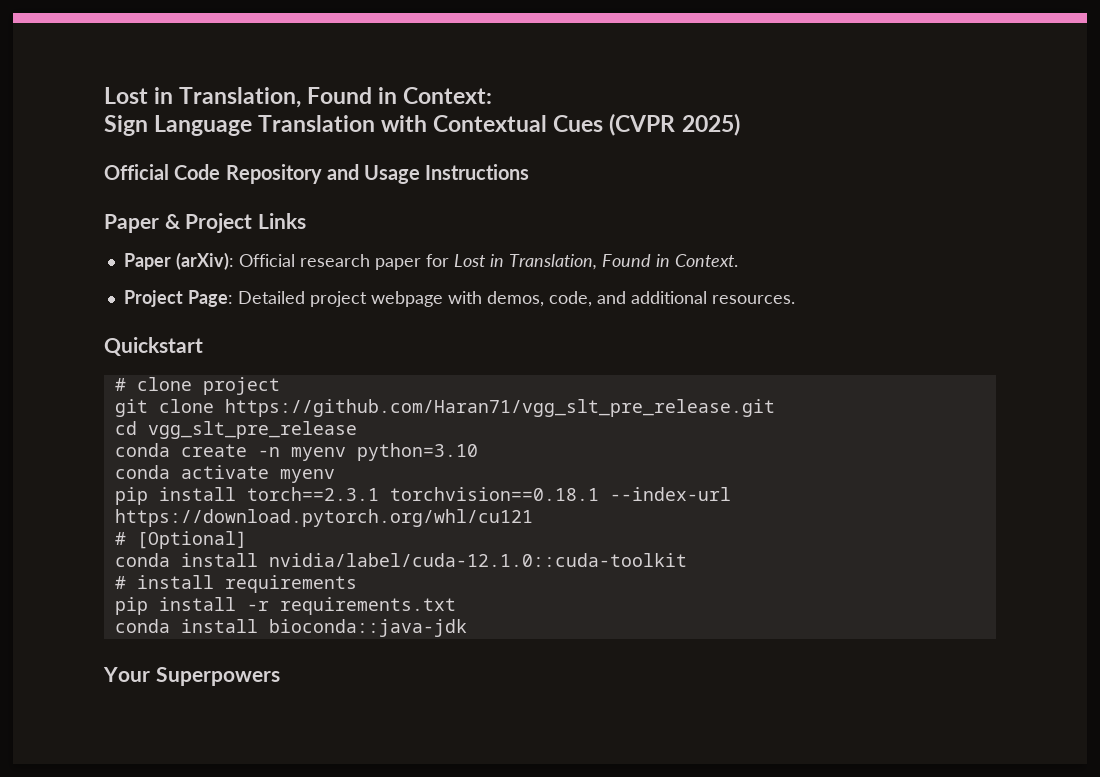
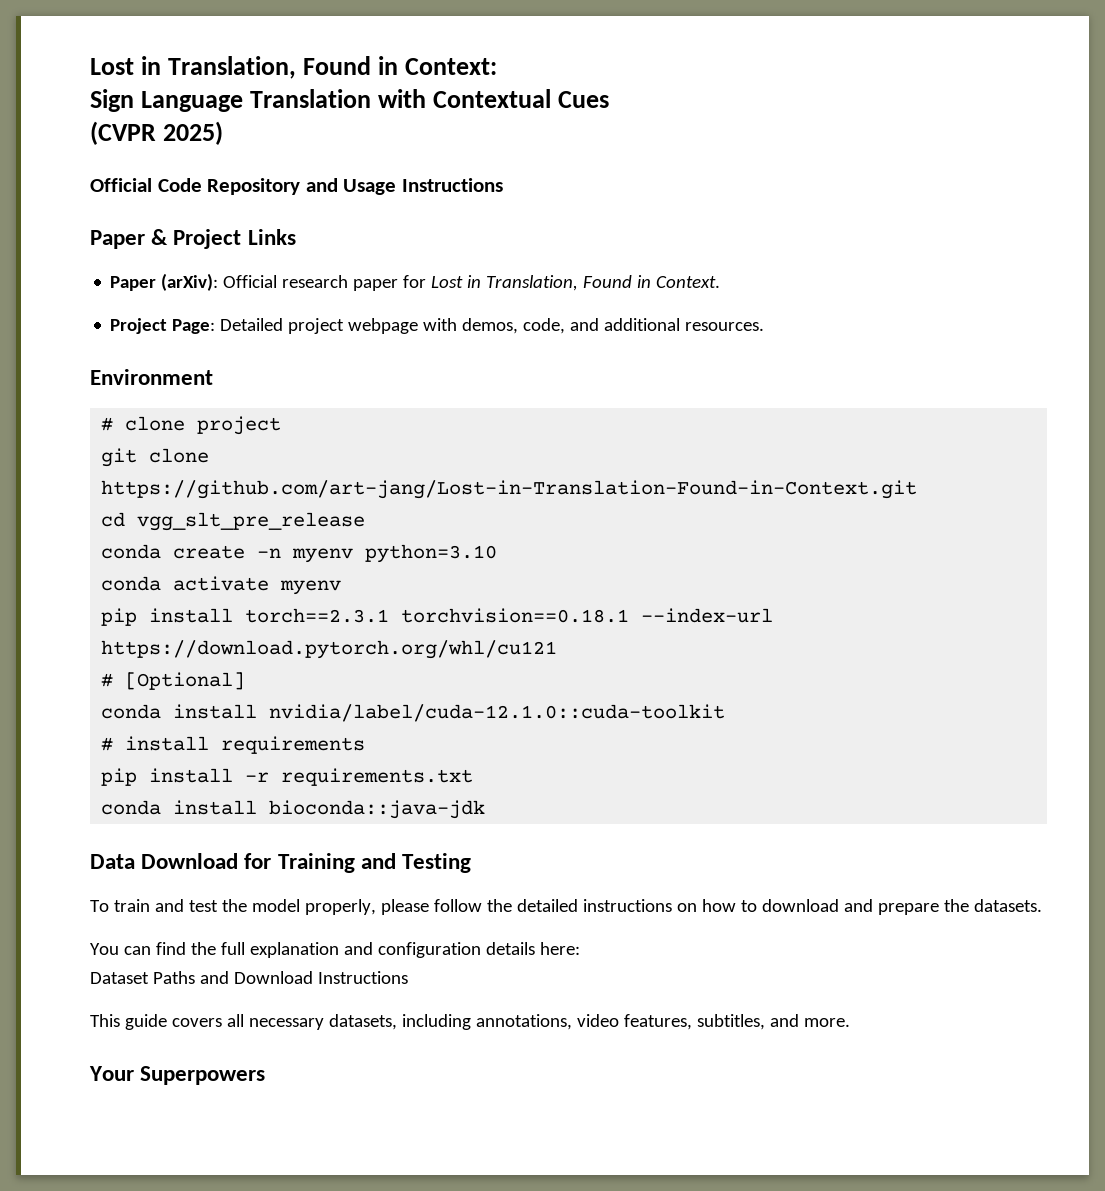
- Sign Language Translation with Contextual Cues (CVPR 2025)
+ Sign Language Translation with Contextual Cues
+ (CVPR 2025)
- Quickstart
+ Environment
- git clone https://github.com/Haran71/vgg_slt_pre_release.git
+ git clone https://github.com/art-jang/Lost-in-Translation-Found-in-Context.git
+ Data Download for Training and Testing
+ To train and test the model properly, please follow the detailed instructions on how to download and prepare the datasets.
+ You can find the full explanation and configuration details here:
+ Dataset Paths and Download Instructions
+ This guide covers all necessary datasets, including annotations, video features, subtitles, and more.

